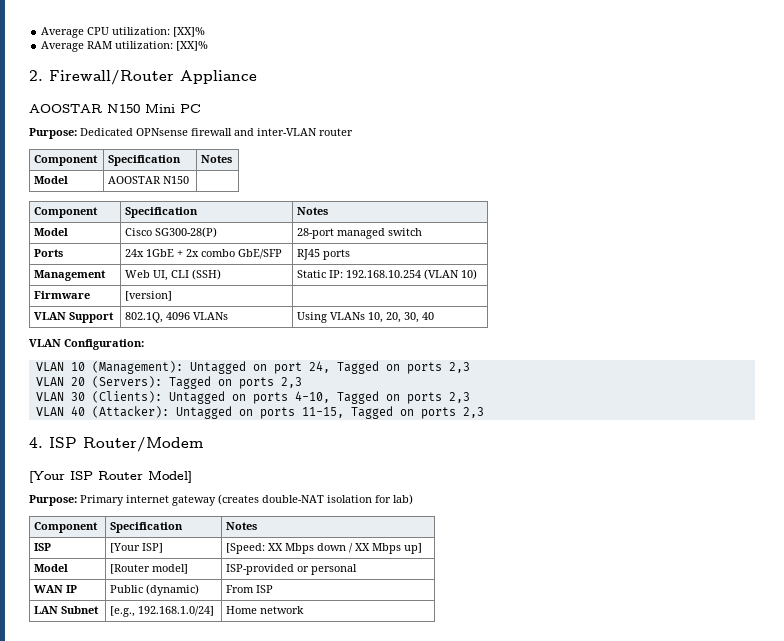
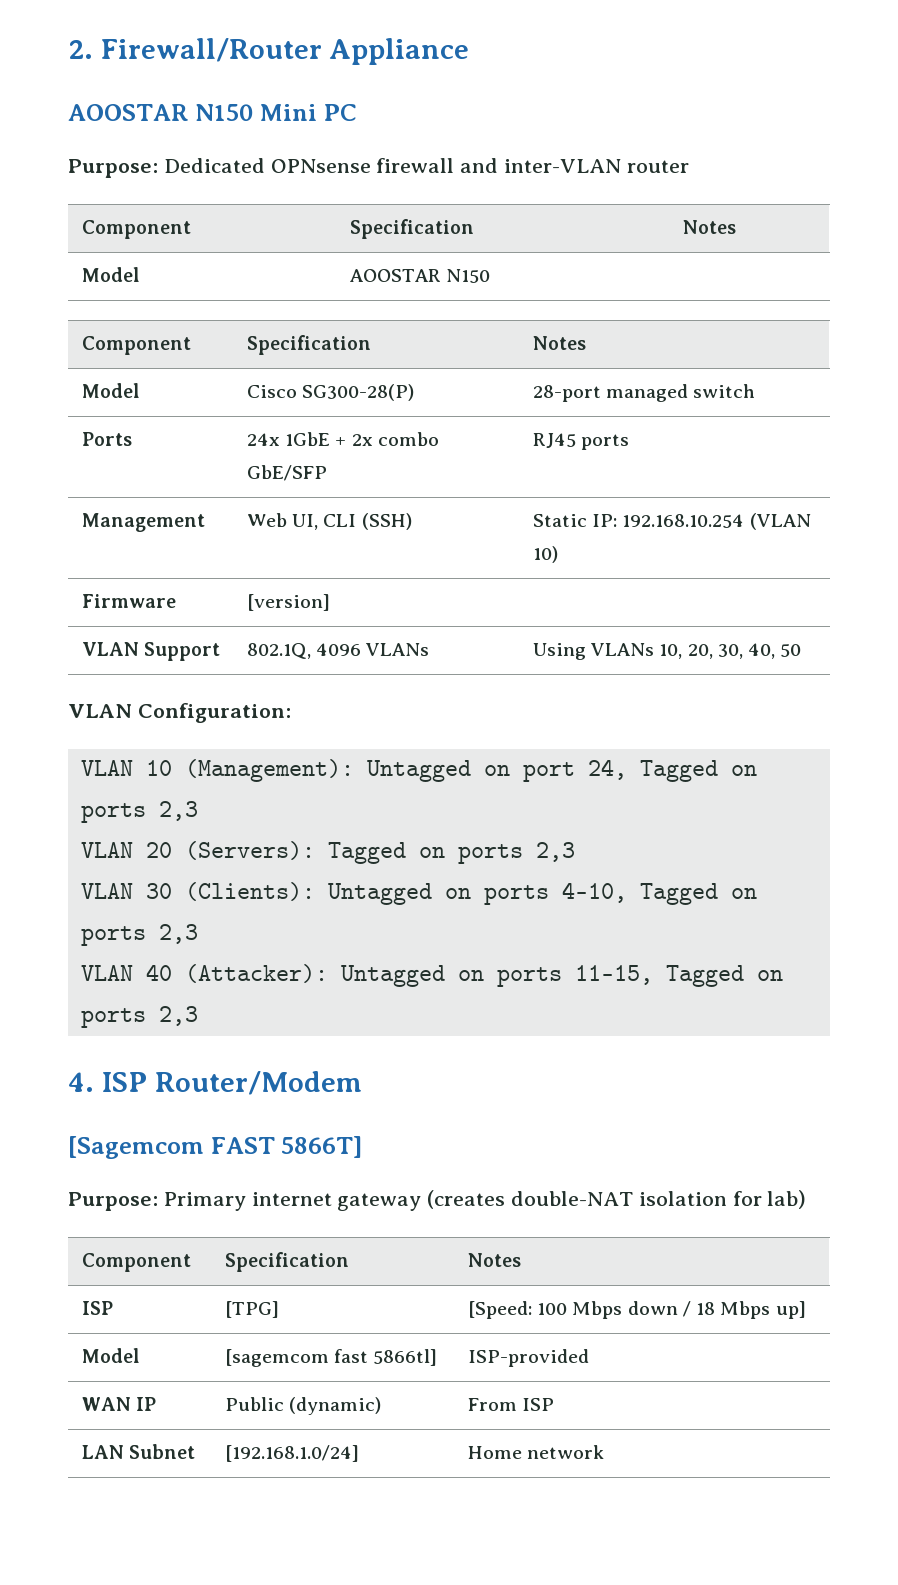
- Average CPU utilization: [XX]%
- Average RAM utilization: [XX]%
- VLAN Support | 802.1Q, 4096 VLANs | Using VLANs 10, 20, 30, 40
+ VLAN Support | 802.1Q, 4096 VLANs | Using VLANs 10, 20, 30, 40, 50
- [Your ISP Router Model]
+ [Sagemcom FAST 5866T]
- ISP | [Your ISP] | [Speed: XX Mbps down / XX Mbps up]
+ ISP | [TPG] | [Speed: 100 Mbps down / 18 Mbps up]
- Model | [Router model] | ISP-provided or personal
+ Model | [sagemcom fast 5866tl] | ISP-provided
- LAN Subnet | [e.g., 192.168.1.0/24] | Home network
+ LAN Subnet | [192.168.1.0/24] | Home network

